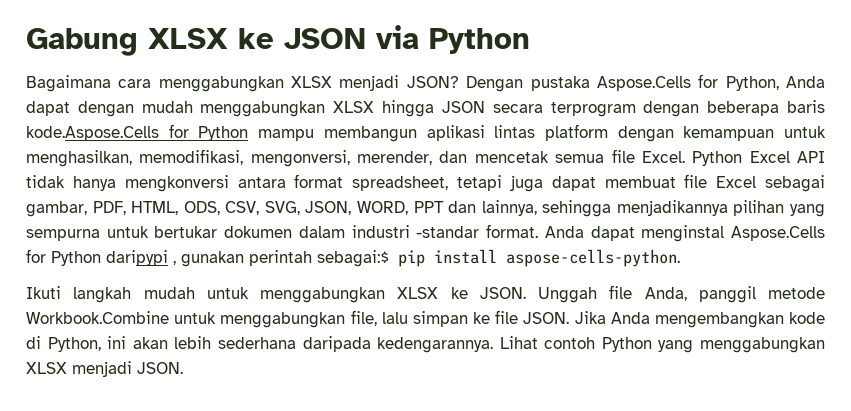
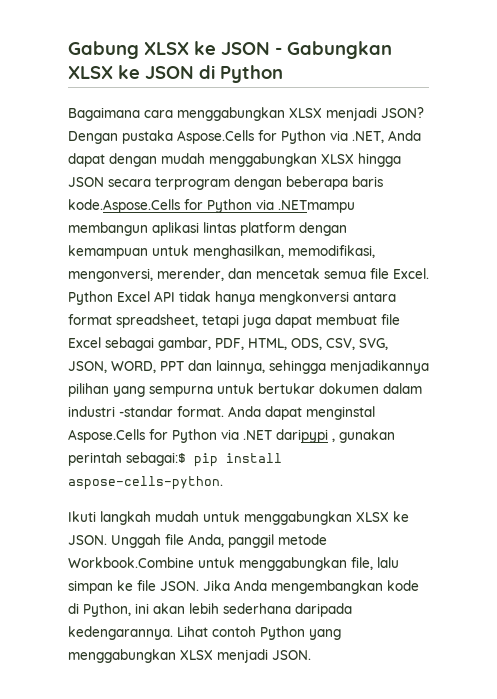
- Gabung XLSX ke JSON via Python
+ Gabung XLSX ke JSON - Gabungkan XLSX ke JSON di Python
- Dengan pustaka Aspose.Cells for Python, Anda dapat dengan mudah menggabungkan XLSX hingga JSON secara terprogram dengan beberapa baris kode.Aspose.Cells for Python mampu membangun aplikasi lintas platform dengan kemampuan untuk menghasilkan, memodifikasi, mengonversi, merender, dan mencetak semua file Excel.
+ Dengan pustaka Aspose.Cells for Python via .NET, Anda dapat dengan mudah menggabungkan XLSX hingga JSON secara terprogram dengan beberapa baris kode.Aspose.Cells for Python via .NETmampu membangun aplikasi lintas platform dengan kemampuan untuk menghasilkan, memodifikasi, mengonversi, merender, dan mencetak semua file Excel.
- Anda dapat menginstal Aspose.Cells for Python daripypi , gunakan perintah sebagai:$ pip install aspose-cells-python.
+ Anda dapat menginstal Aspose.Cells for Python via .NET daripypi , gunakan perintah sebagai:$ pip install aspose-cells-python.

